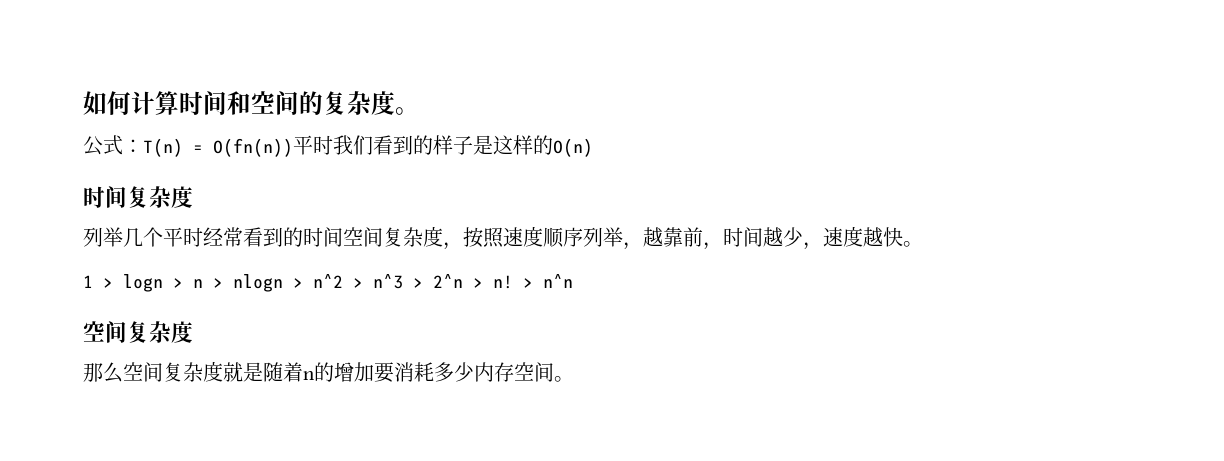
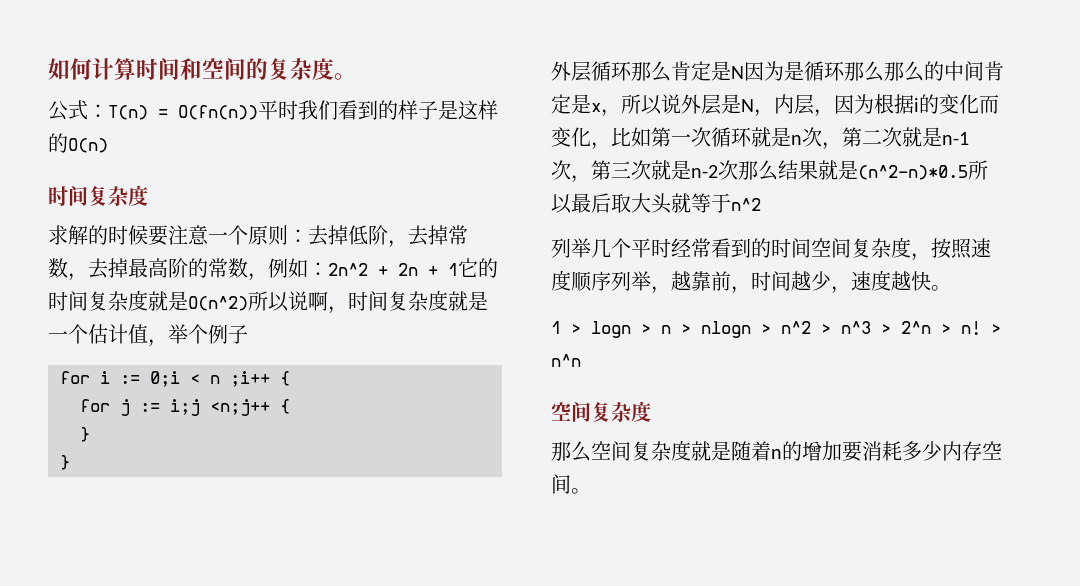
+ 求解的时候要注意一个原则：去掉低阶，去掉常数，去掉最高阶的常数，例如：2n^2 + 2n + 1它的时间复杂度就是O(n^2)所以说啊，时间复杂度就是一个估计值，举个例子
+ for i := 0;i < n ;i++ {
+ for j := i;j <n;j++ {
+ }
+ }
+ 外层循环那么肯定是N因为是循环那么那么的中间肯定是x，所以说外层是N，内层，因为根据i的变化而变化，比如第一次循环就是n次，第二次就是n-1次，第三次就是n-2次那么结果就是(n^2-n)*0.5所以最后取大头就等于n^2

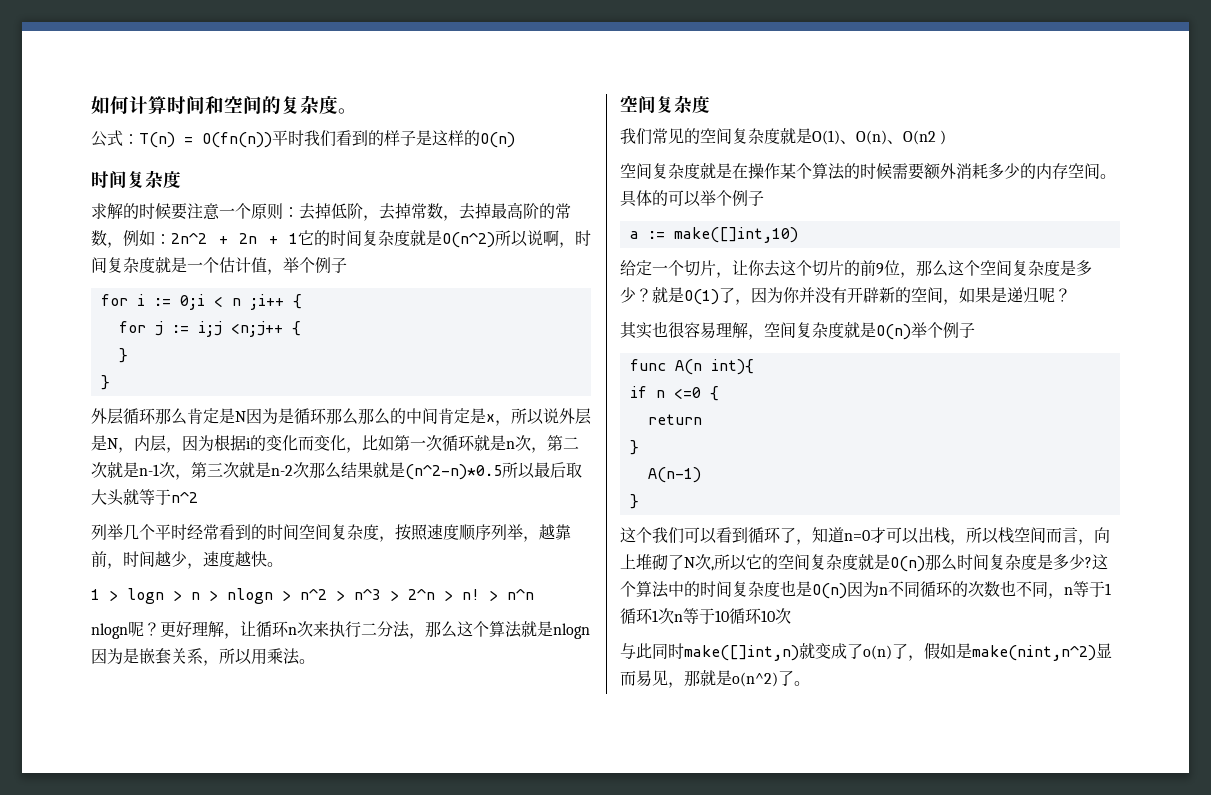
+ nlogn呢？更好理解，让循环n次来执行二分法，那么这个算法就是nlogn因为是嵌套关系，所以用乘法。
- 那么空间复杂度就是随着n的增加要消耗多少内存空间。
+ 我们常见的空间复杂度就是O(1)、O(n)、O(n2 )
+ 空间复杂度就是在操作某个算法的时候需要额外消耗多少的内存空间。
+ 具体的可以举个例子
+ a := make([]int,10)
+ 给定一个切片，让你去这个切片的前9位，那么这个空间复杂度是多少？就是O(1)了，因为你并没有开辟新的空间，如果是递归呢？
+ 其实也很容易理解，空间复杂度就是O(n)举个例子
+ func A(n int){
+ if n <=0 {
+ return
+ }
+ A(n-1)
+ }
+ 这个我们可以看到循环了，知道n=0才可以出栈，所以栈空间而言，向上堆砌了N次,所以它的空间复杂度就是O(n)那么时间复杂度是多少?这个算法中的时间复杂度也是O(n)因为n不同循环的次数也不同，n等于1循环1次n等于10循环10次
+ 与此同时make([]int,n)就变成了o(n)了，假如是make(nint,n^2)显而易见，那就是o(n^2)了。

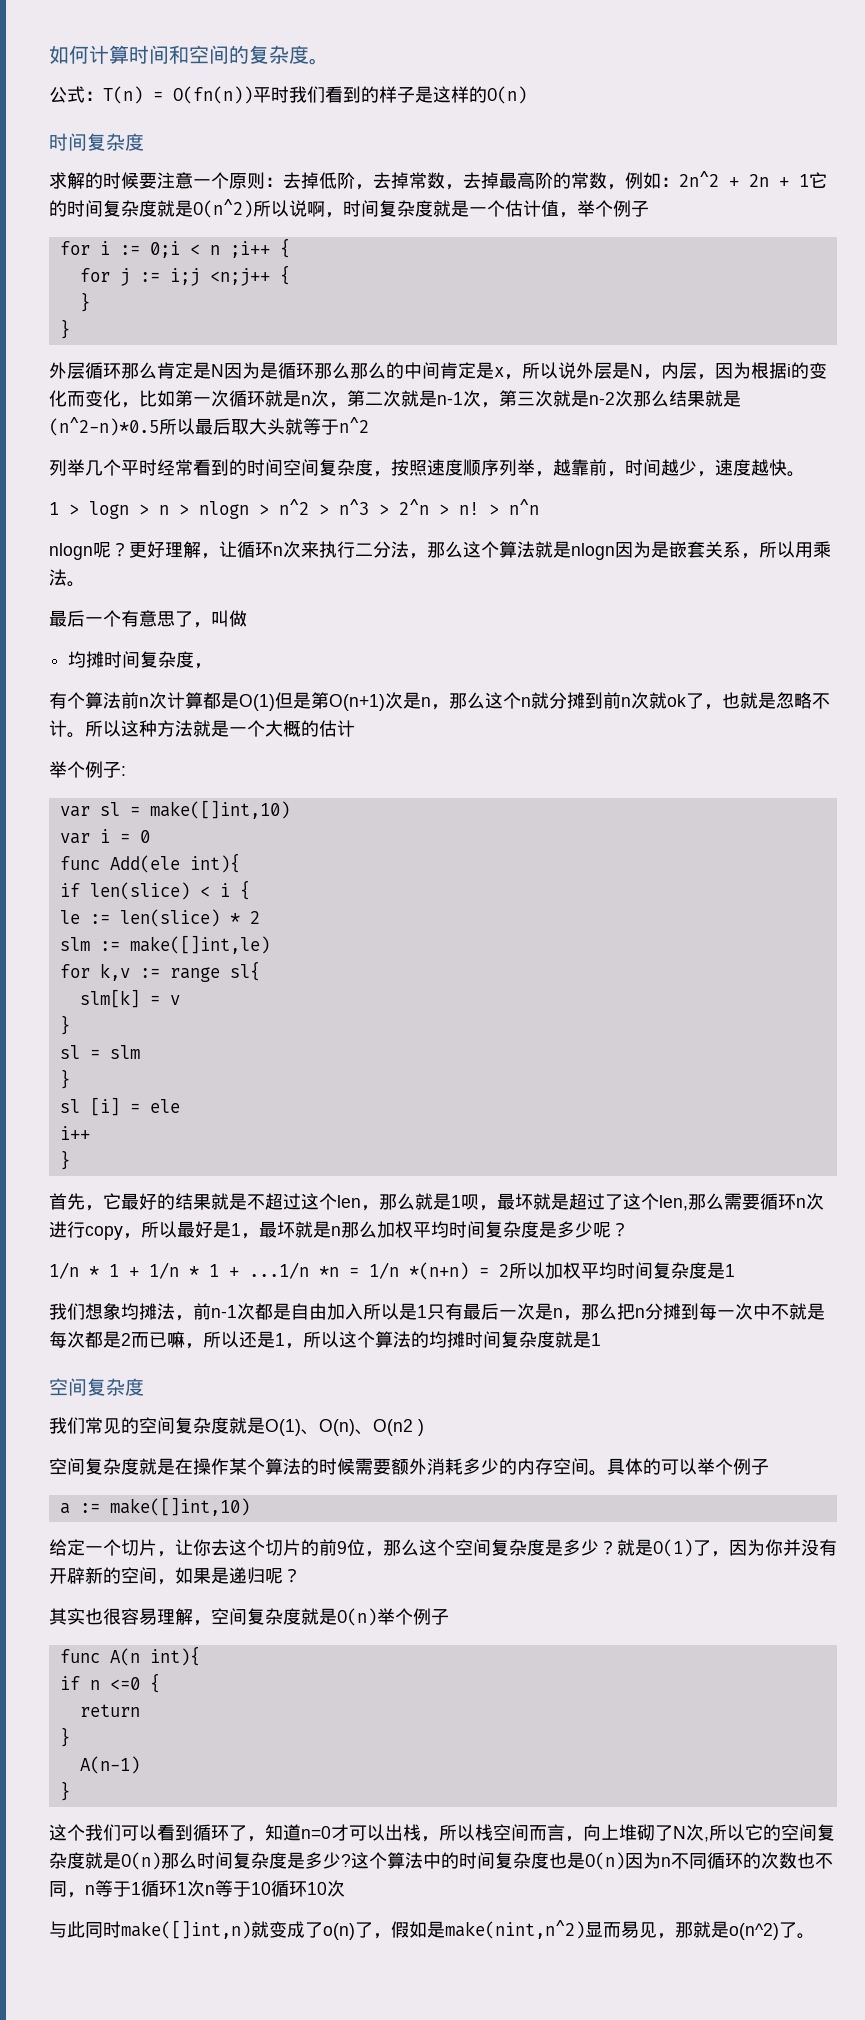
+ 最后一个有意思了，叫做
+ 均摊时间复杂度，
+ 有个算法前n次计算都是O(1)但是第O(n+1)次是n，那么这个n就分摊到前n次就ok了，也就是忽略不计。所以这种方法就是一个大概的估计
+ 举个例子:
+ var sl = make([]int,10)
+ var i = 0
+ func Add(ele int){
+ if len(slice) < i {
+ le := len(slice) * 2
+ slm := make([]int,le)
+ for k,v := range sl{
+ slm[k] = v
+ }
+ sl = slm
+ }
+ sl [i] = ele
+ i++
+ }
+ 首先，它最好的结果就是不超过这个len，那么就是1呗，最坏就是超过了这个len,那么需要循环n次进行copy，所以最好是1，最坏就是n那么加权平均时间复杂度是多少呢？
+ 1/n * 1 + 1/n * 1 + ...1/n *n = 1/n *(n+n) = 2所以加权平均时间复杂度是1
+ 我们想象均摊法，前n-1次都是自由加入所以是1只有最后一次是n，那么把n分摊到每一次中不就是每次都是2而已嘛，所以还是1，所以这个算法的均摊时间复杂度就是1

